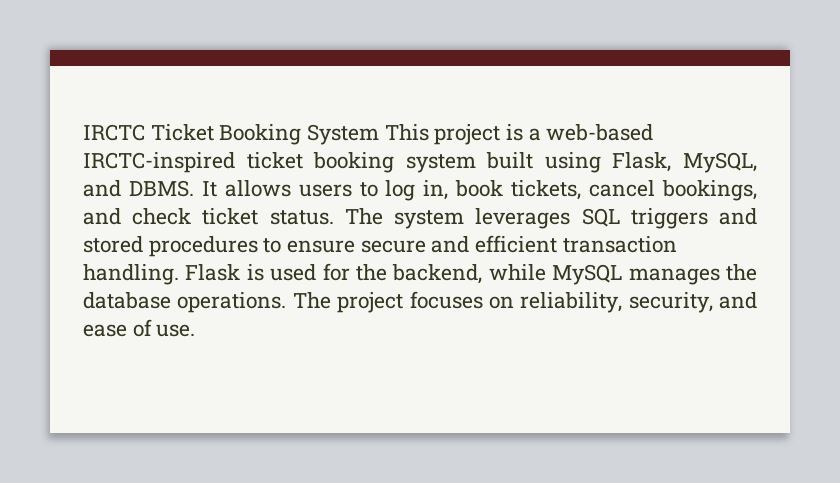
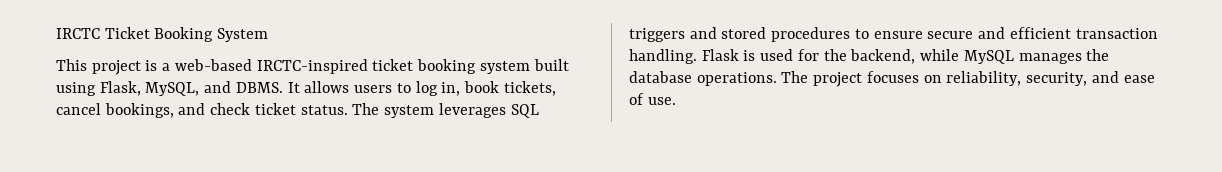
- IRCTC Ticket Booking System This project is a web-based IRCTC-inspired ticket booking system built using Flask, MySQL, and DBMS.
+ IRCTC Ticket Booking System
+ This project is a web-based IRCTC-inspired ticket booking system built using Flask, MySQL, and DBMS.

